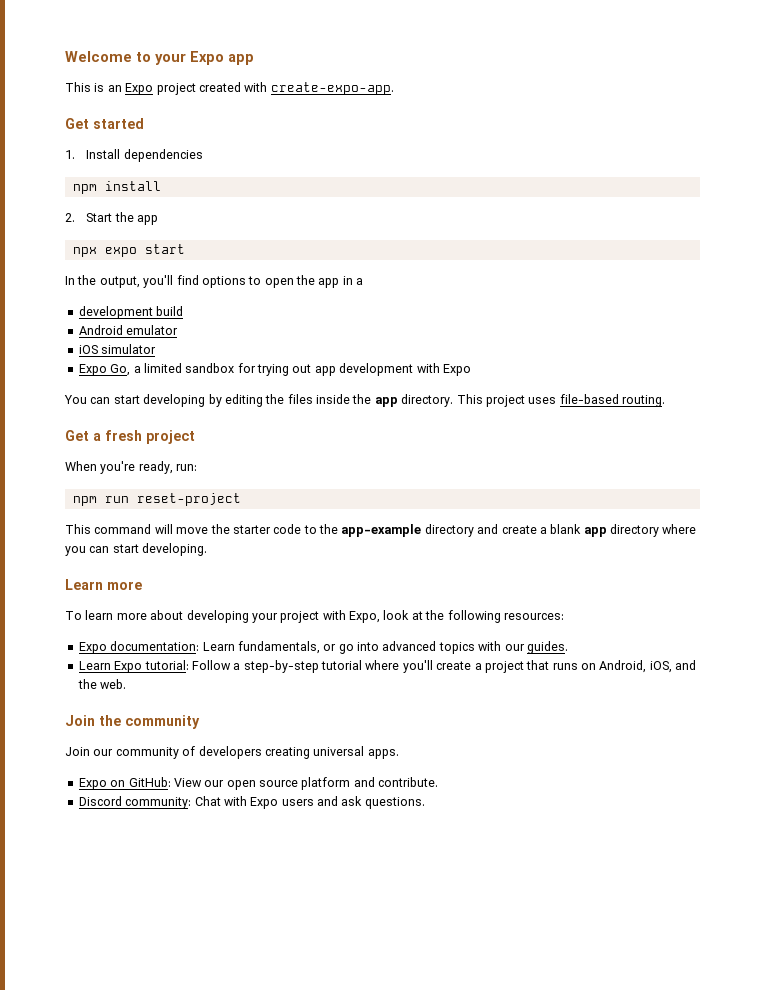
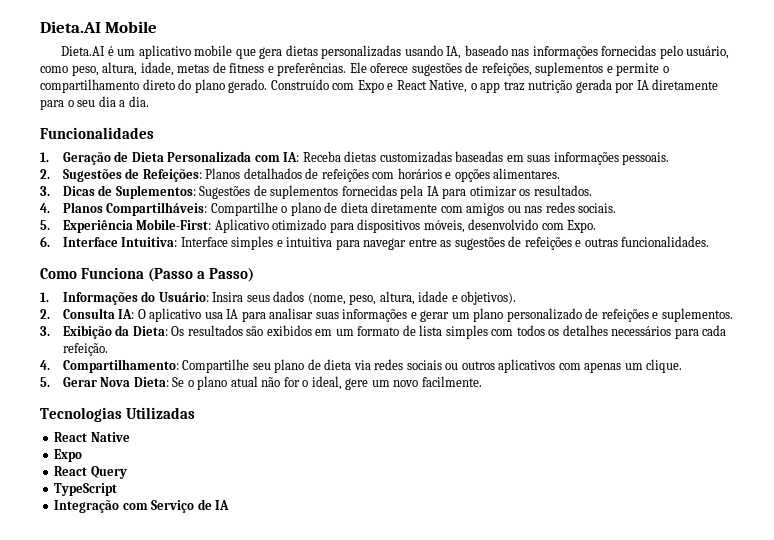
- Welcome to your Expo app
- This is an Expo project created with create-expo-app.
- Get started
- 1. Install dependencies
- npm install
- 2. Start the app
- npx expo start
- In the output, you'll find options to open the app in a
- development build
- Android emulator
- iOS simulator
- Expo Go, a limited sandbox for trying out app development with Expo
- You can start developing by editing the files inside the app directory. This project uses file-based routing.
- Get a fresh project
- When you're ready, run:
- npm run reset-project
- This command will move the starter code to the app-example directory and create a blank app directory where you can start developing.
- Learn more
- To learn more about developing your project with Expo, look at the following resources:
- Expo documentation: Learn fundamentals, or go into advanced topics with our guides.
- Learn Expo tutorial: Follow a step-by-step tutorial where you'll create a project that runs on Android, iOS, and the web.
- Join the community
- Join our community of developers creating universal apps.
- Expo on GitHub: View our open source platform and contribute.
- Discord community: Chat with Expo users and ask questions.
+ Dieta.AI Mobile
+ Dieta.AI é um aplicativo mobile que gera dietas personalizadas usando IA, baseado nas informações fornecidas pelo usuário, como peso, altura, idade, metas de fitness e preferências. Ele oferece sugestões de refeições, suplementos e permite o compartilhamento direto do plano gerado. Construído com Expo e React Native, o app traz nutrição gerada por IA diretamente para o seu dia a dia.
+ Funcionalidades
+ 1. Geração de Dieta Personalizada com IA: Receba dietas customizadas baseadas em suas informações pessoais.
+ 2. Sugestões de Refeições: Planos detalhados de refeições com horários e opções alimentares.
+ 3. Dicas de Suplementos: Sugestões de suplementos fornecidas pela IA para otimizar os resultados.
+ 4. Planos Compartilháveis: Compartilhe o plano de dieta diretamente com amigos ou nas redes sociais.
+ 5. Experiência Mobile-First: Aplicativo otimizado para dispositivos móveis, desenvolvido com Expo.
+ 6. Interface Intuitiva: Interface simples e intuitiva para navegar entre as sugestões de refeições e outras funcionalidades.
+ Como Funciona (Passo a Passo)
+ 1. Informações do Usuário: Insira seus dados (nome, peso, altura, idade e objetivos).
+ 2. Consulta IA: O aplicativo usa IA para analisar suas informações e gerar um plano personalizado de refeições e suplementos.
+ 3. Exibição da Dieta: Os resultados são exibidos em um formato de lista simples com todos os detalhes necessários para cada refeição.
+ 4. Compartilhamento: Compartilhe seu plano de dieta via redes sociais ou outros aplicativos com apenas um clique.
+ 5. Gerar Nova Dieta: Se o plano atual não for o ideal, gere um novo facilmente.
+ Tecnologias Utilizadas
+ React Native
+ Expo
+ React Query
+ TypeScript
+ Integração com Serviço de IA

